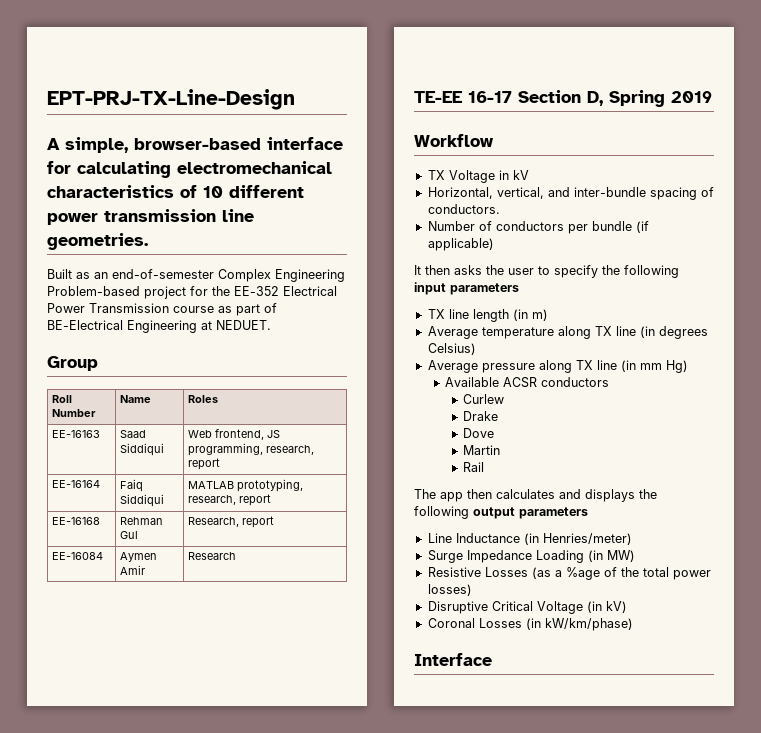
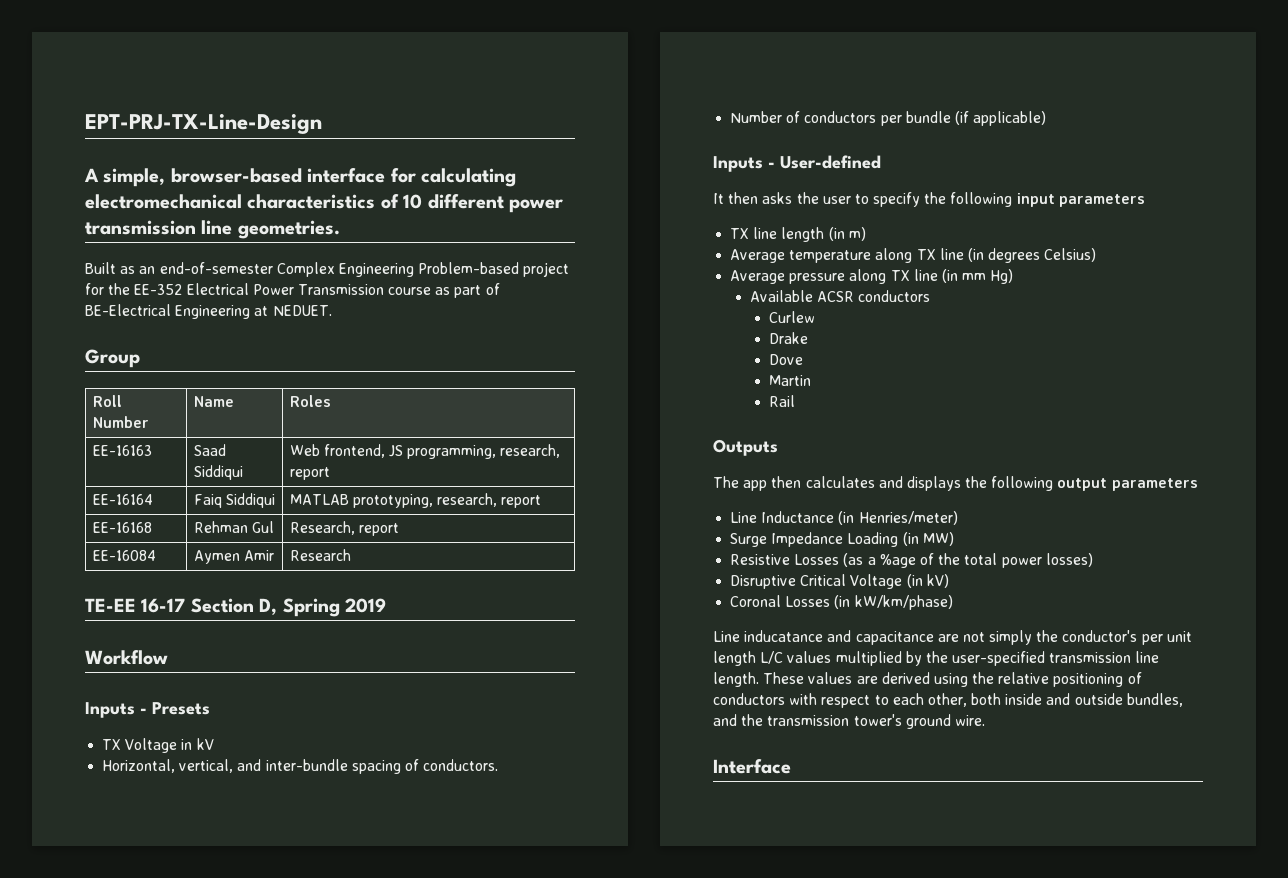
+ Inputs - Presets
+ Inputs - User-defined
+ Outputs
+ Line inducatance and capacitance are not simply the conductor's per unit length L/C values multiplied by the user-specified transmission line length. These values are derived using the relative positioning of conductors with respect to each other, both inside and outside bundles, and the transmission tower's ground wire.

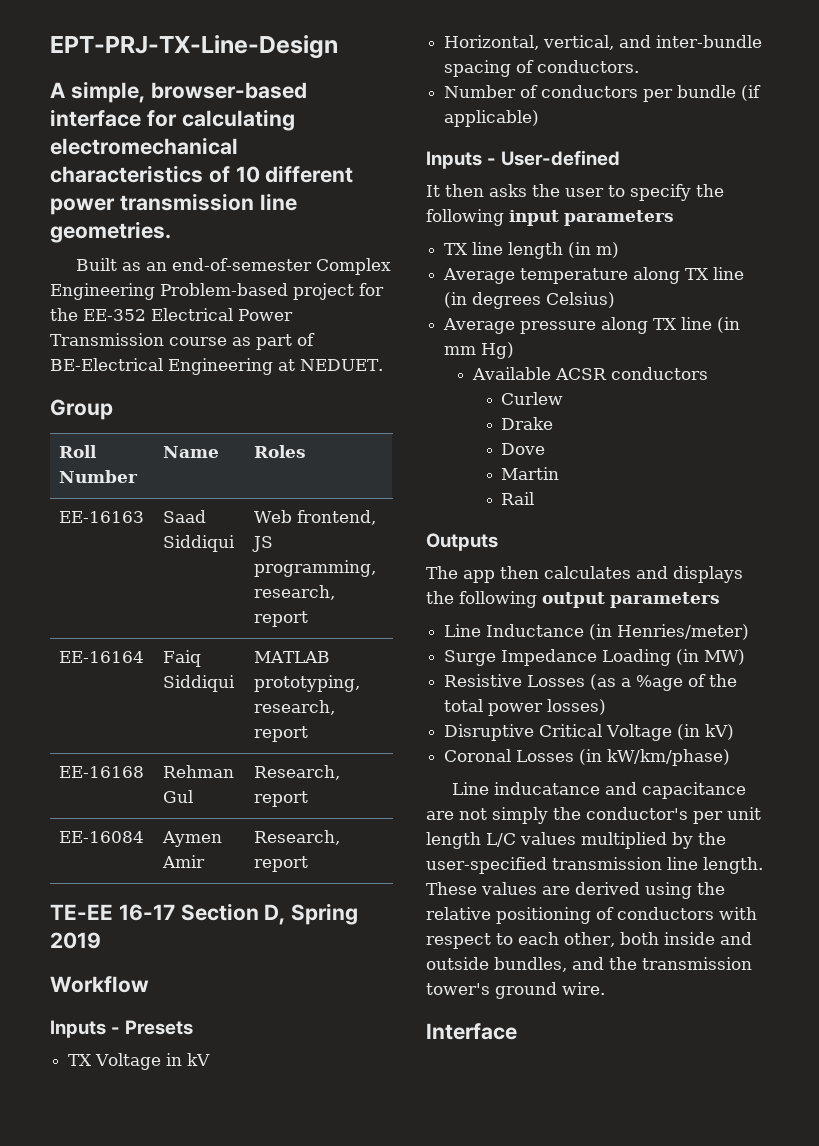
- EE-16084 | Aymen Amir | Research
+ EE-16084 | Aymen Amir | Research, report

